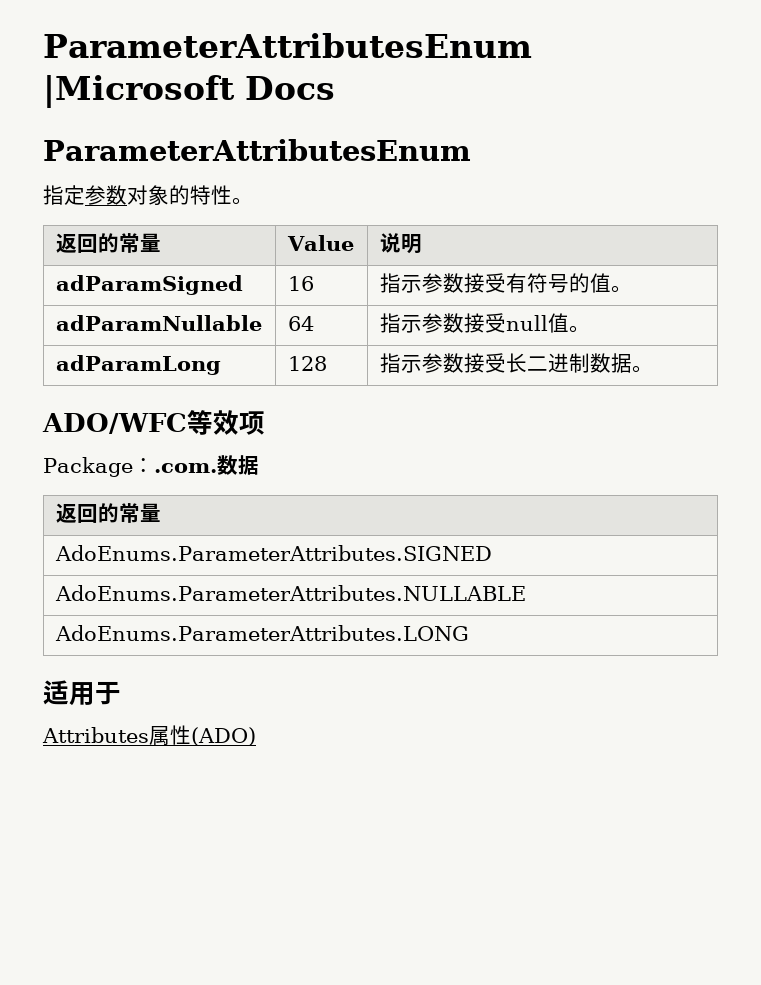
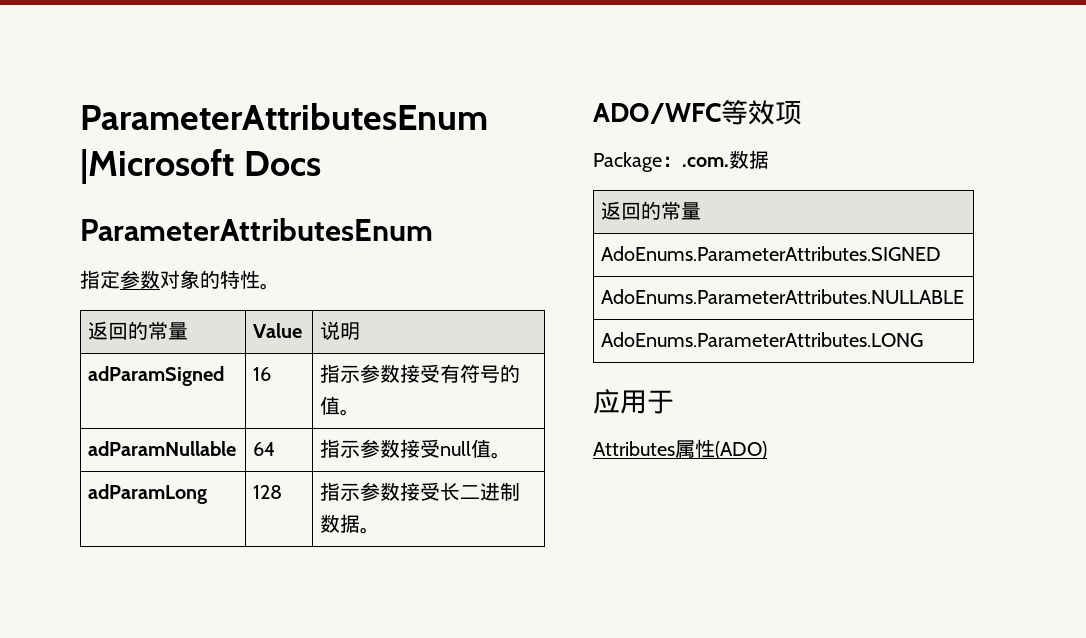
- 适用于
+ 应用于

